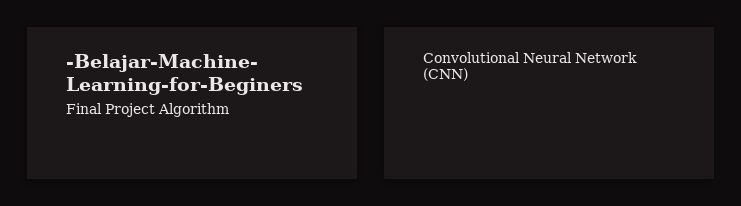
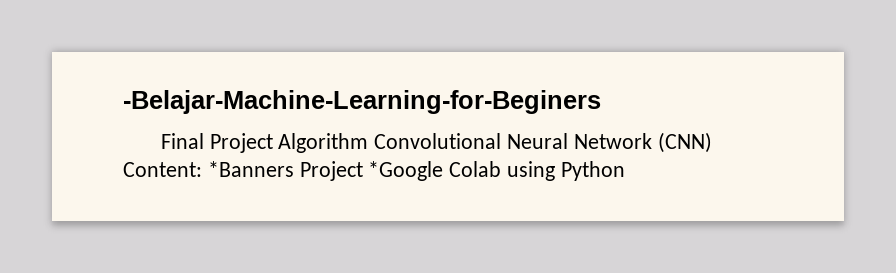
- Final Project Algorithm Convolutional Neural Network (CNN)
+ Final Project Algorithm Convolutional Neural Network (CNN) Content: *Banners Project *Google Colab using Python

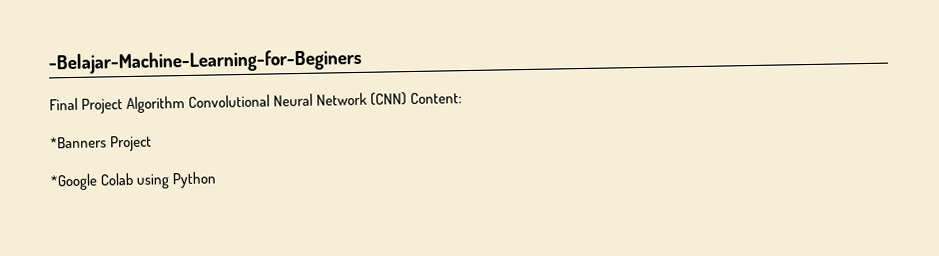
- Final Project Algorithm Convolutional Neural Network (CNN) Content: *Banners Project *Google Colab using Python
+ Final Project Algorithm Convolutional Neural Network (CNN) Content:
+ *Banners Project
+ *Google Colab using Python

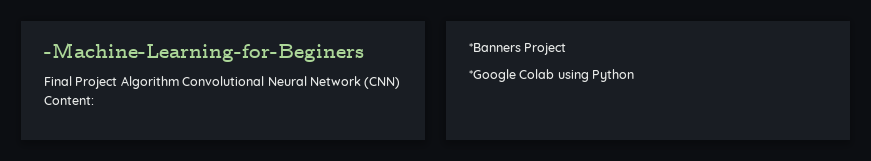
- -Belajar-Machine-Learning-for-Beginers
+ -Machine-Learning-for-Beginers

